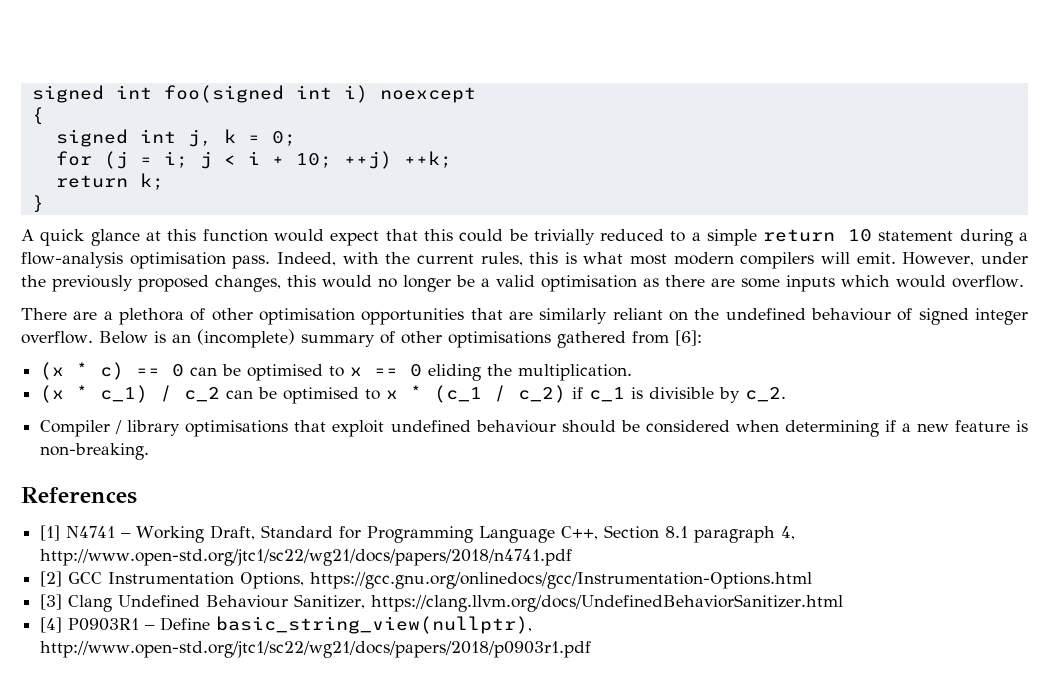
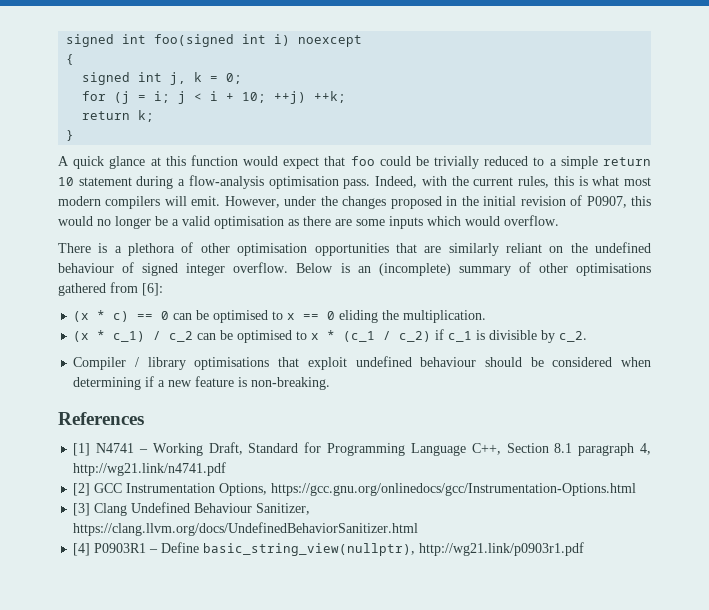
- A quick glance at this function would expect that this could be trivially reduced to a simple return 10 statement during a flow-analysis optimisation pass.
+ A quick glance at this function would expect that foo could be trivially reduced to a simple return 10 statement during a flow-analysis optimisation pass.
- However, under the previously proposed changes, this would no longer be a valid optimisation as there are some inputs which would overflow.
+ However, under the changes proposed in the initial revision of P0907, this would no longer be a valid optimisation as there are some inputs which would overflow.
- There are a plethora of other optimisation opportunities that are similarly reliant on the undefined behaviour of signed integer overflow.
+ There is a plethora of other optimisation opportunities that are similarly reliant on the undefined behaviour of signed integer overflow.
- [1] N4741 – Working Draft, Standard for Programming Language C++, Section 8.1 paragraph 4, http://www.open-std.org/jtc1/sc22/wg21/docs/papers/2018/n4741.pdf
+ [1] N4741 – Working Draft, Standard for Programming Language C++, Section 8.1 paragraph 4, http://wg21.link/n4741.pdf
- [4] P0903R1 – Define basic_string_view(nullptr), http://www.open-std.org/jtc1/sc22/wg21/docs/papers/2018/p0903r1.pdf
+ [4] P0903R1 – Define basic_string_view(nullptr), http://wg21.link/p0903r1.pdf

